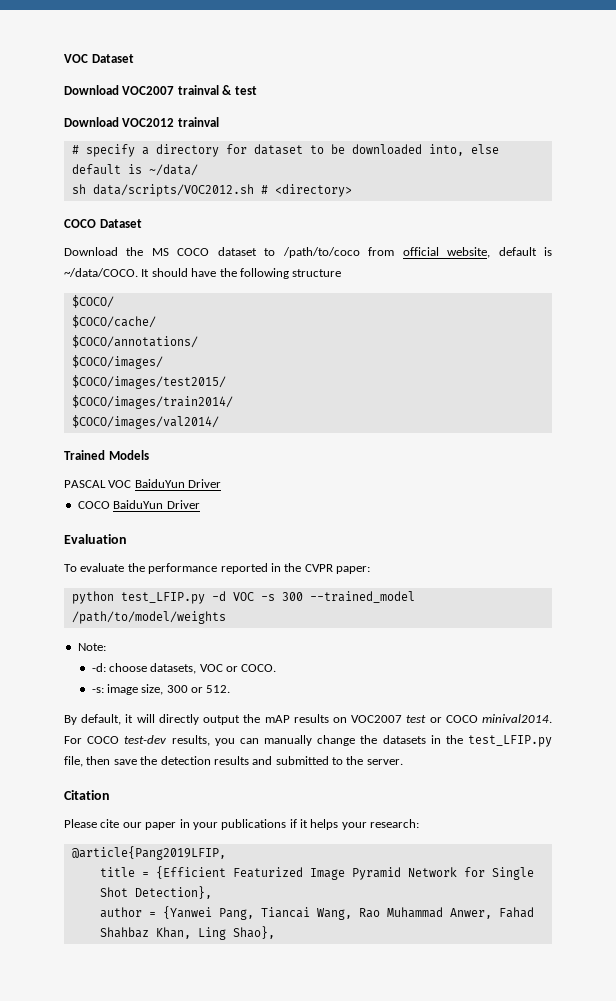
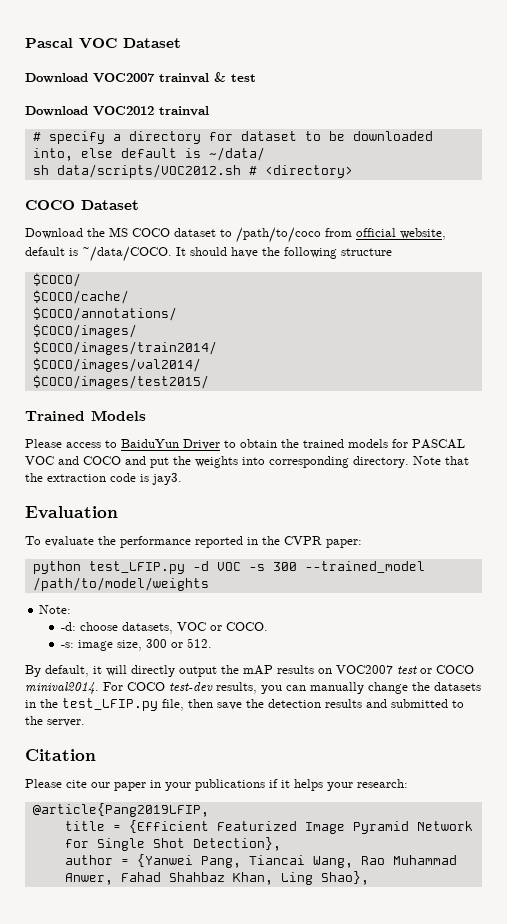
- VOC Dataset
+ Pascal VOC Dataset
- $COCO/images/test2015/
+ $COCO/images/test2015/
- PASCAL VOC BaiduYun Driver
- COCO BaiduYun Driver
+ Please access to BaiduYun Driver to obtain the trained models for PASCAL VOC and COCO and put the weights into corresponding directory. Note that the extraction code is jay3.

